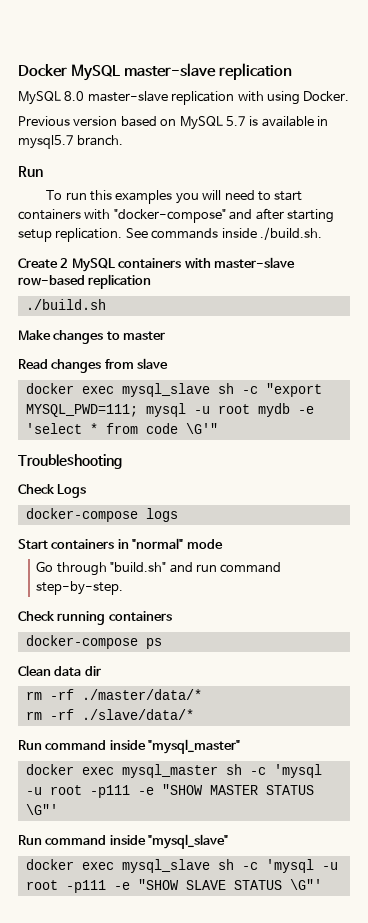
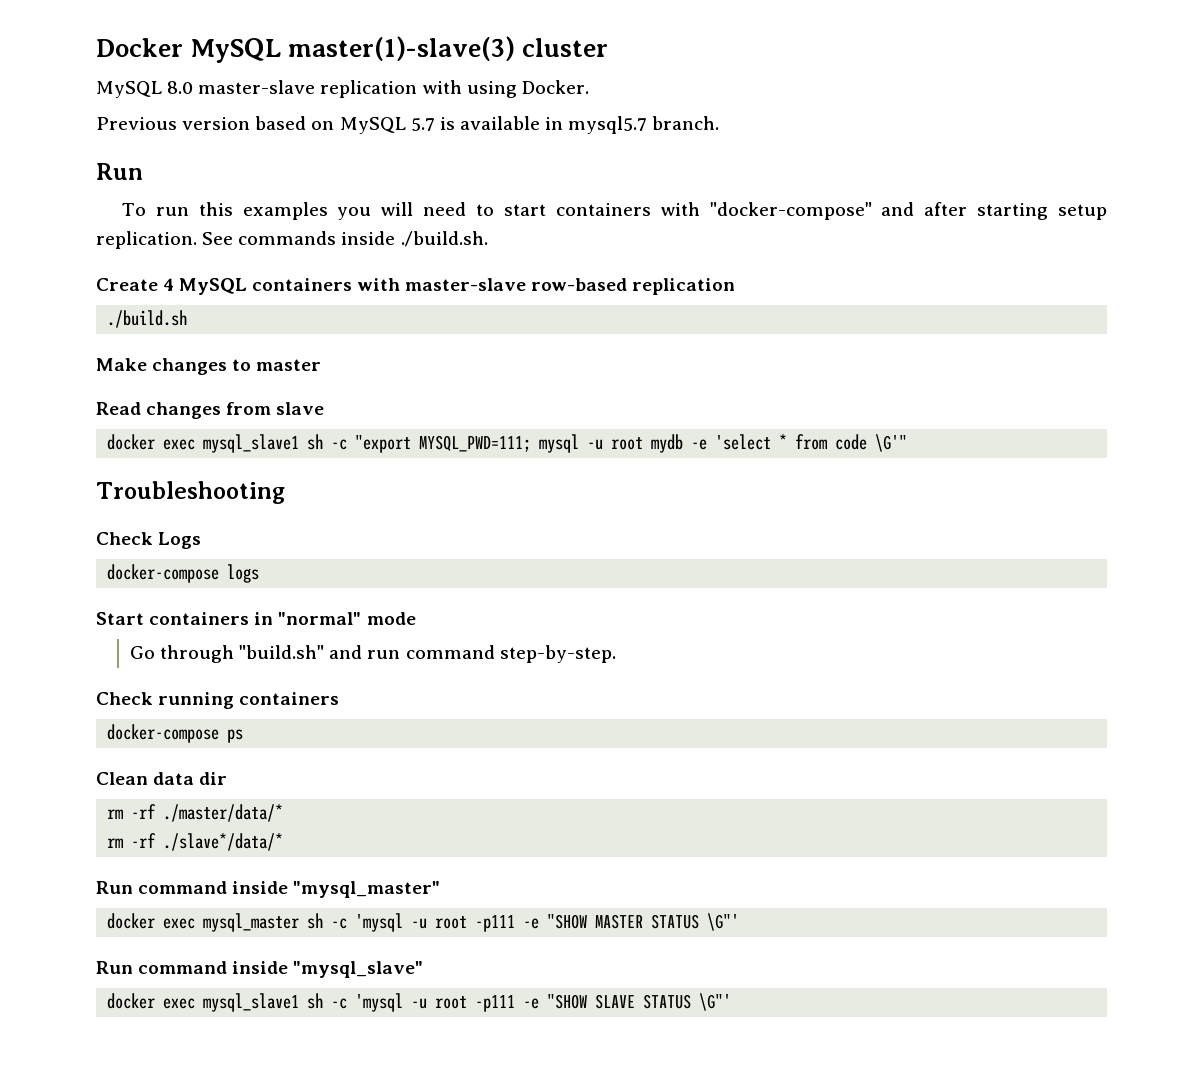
- Docker MySQL master-slave replication
+ Docker MySQL master(1)-slave(3) cluster
- Create 2 MySQL containers with master-slave row-based replication
+ Create 4 MySQL containers with master-slave row-based replication
- docker exec mysql_slave sh -c "export MYSQL_PWD=111; mysql -u root mydb -e 'select * from code \G'"
+ docker exec mysql_slave1 sh -c "export MYSQL_PWD=111; mysql -u root mydb -e 'select * from code \G'"
- rm -rf ./slave/data/*
+ rm -rf ./slave*/data/*
- docker exec mysql_slave sh -c 'mysql -u root -p111 -e "SHOW SLAVE STATUS \G"'
+ docker exec mysql_slave1 sh -c 'mysql -u root -p111 -e "SHOW SLAVE STATUS \G"'

